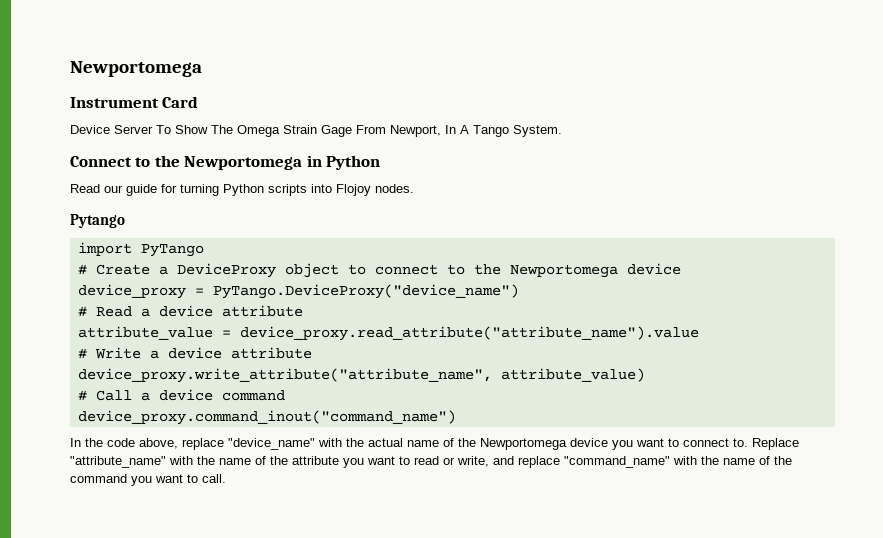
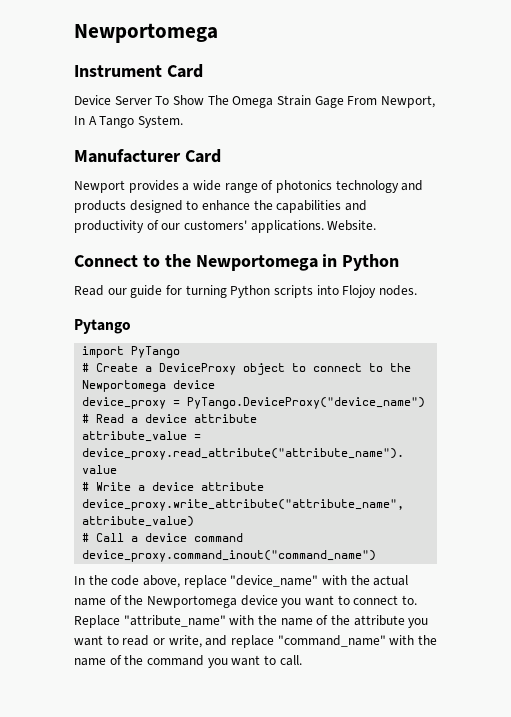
+ Manufacturer Card
+ Newport provides a wide range of photonics technology and products designed to enhance the capabilities and productivity of our customers' applications. Website.

